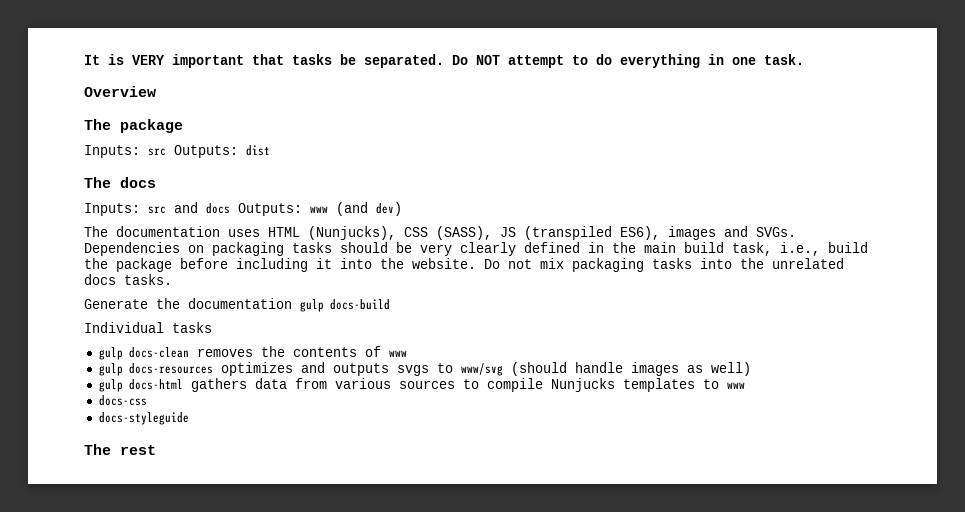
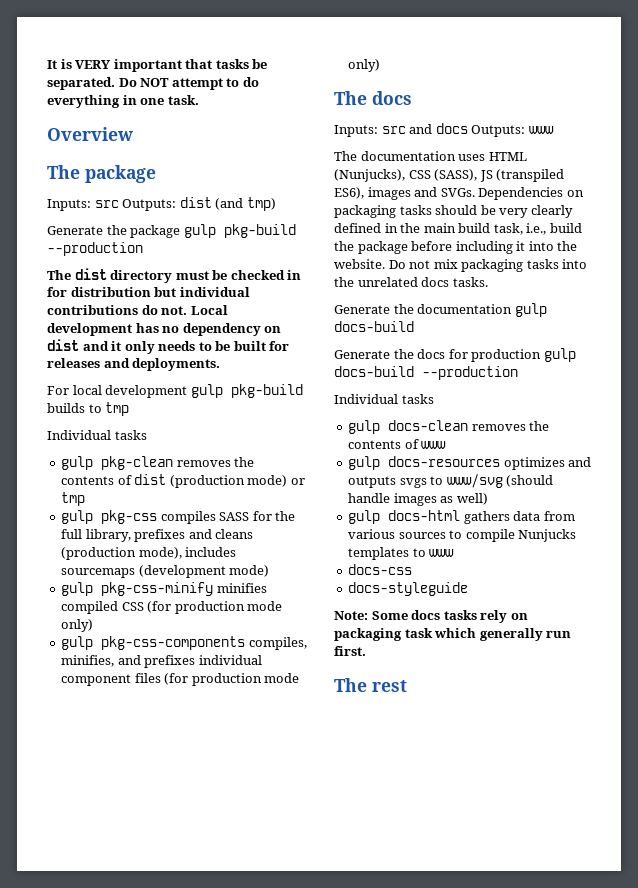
- Inputs: src Outputs: dist
+ Inputs: src Outputs: dist (and tmp)
+ Generate the package gulp pkg-build --production
+ The dist directory must be checked in for distribution but individual contributions do not. Local development has no dependency on dist and it only needs to be built for releases and deployments.
+ For local development gulp pkg-build builds to tmp
+ Individual tasks
+ gulp pkg-clean removes the contents of dist (production mode) or tmp
+ gulp pkg-css compiles SASS for the full library, prefixes and cleans (production mode), includes sourcemaps (development mode)
+ gulp pkg-css-minify minifies compiled CSS (for production mode only)
+ gulp pkg-css-components compiles, minifies, and prefixes individual component files (for production mode only)
- Inputs: src and docs Outputs: www (and dev)
+ Inputs: src and docs Outputs: www
+ Generate the docs for production gulp docs-build --production
+ Note: Some docs tasks rely on packaging task which generally run first.

